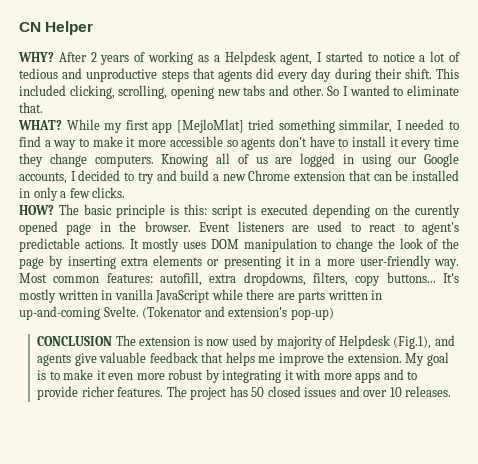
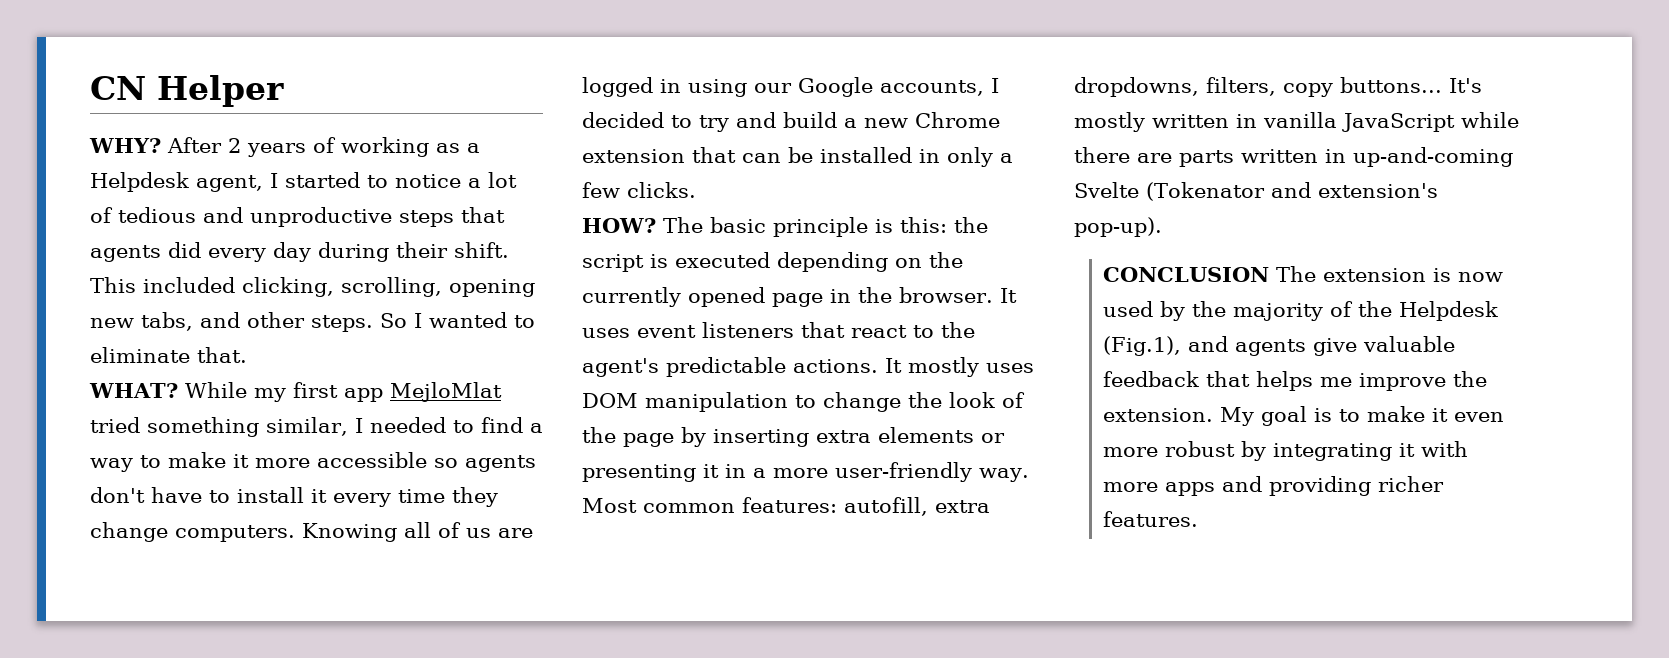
- This included clicking, scrolling, opening new tabs and other.
+ This included clicking, scrolling, opening new tabs, and other steps.
- While my first app [MejloMlat] tried something simmilar, I needed to find a way to make it more accessible so agents don't have to install it every time they change computers.
+ While my first app MejloMlat tried something similar, I needed to find a way to make it more accessible so agents don't have to install it every time they change computers.
- The basic principle is this: script is executed depending on the curently opened page in the browser.
+ The basic principle is this: the script is executed depending on the currently opened page in the browser.
- Event listeners are used to react to agent's predictable actions.
+ It uses event listeners that react to the agent's predictable actions.
- It's mostly written in vanilla JavaScript while there are parts written in up-and-coming Svelte. (Tokenator and extension's pop-up)
+ It's mostly written in vanilla JavaScript while there are parts written in up-and-coming Svelte (Tokenator and extension's pop-up).
- CONCLUSION The extension is now used by majority of Helpdesk (Fig.1), and agents give valuable feedback that helps me improve the extension.
+ CONCLUSION The extension is now used by the majority of the Helpdesk (Fig.1), and agents give valuable feedback that helps me improve the extension.
- My goal is to make it even more robust by integrating it with more apps and to provide richer features. The project has 50 closed issues and over 10 releases.
+ My goal is to make it even more robust by integrating it with more apps and providing richer features.

